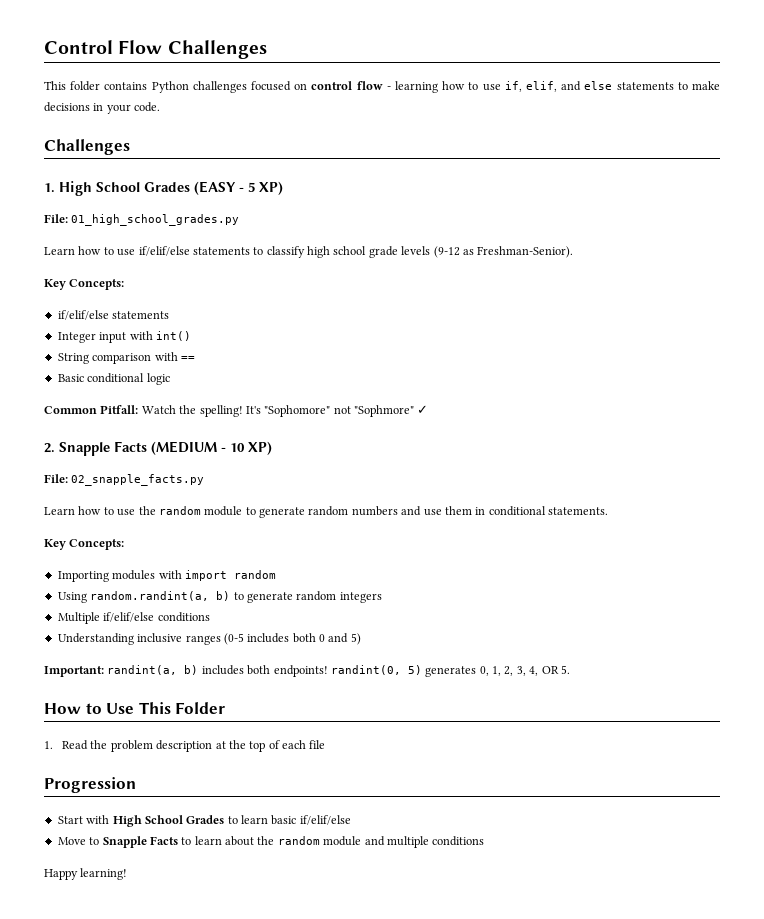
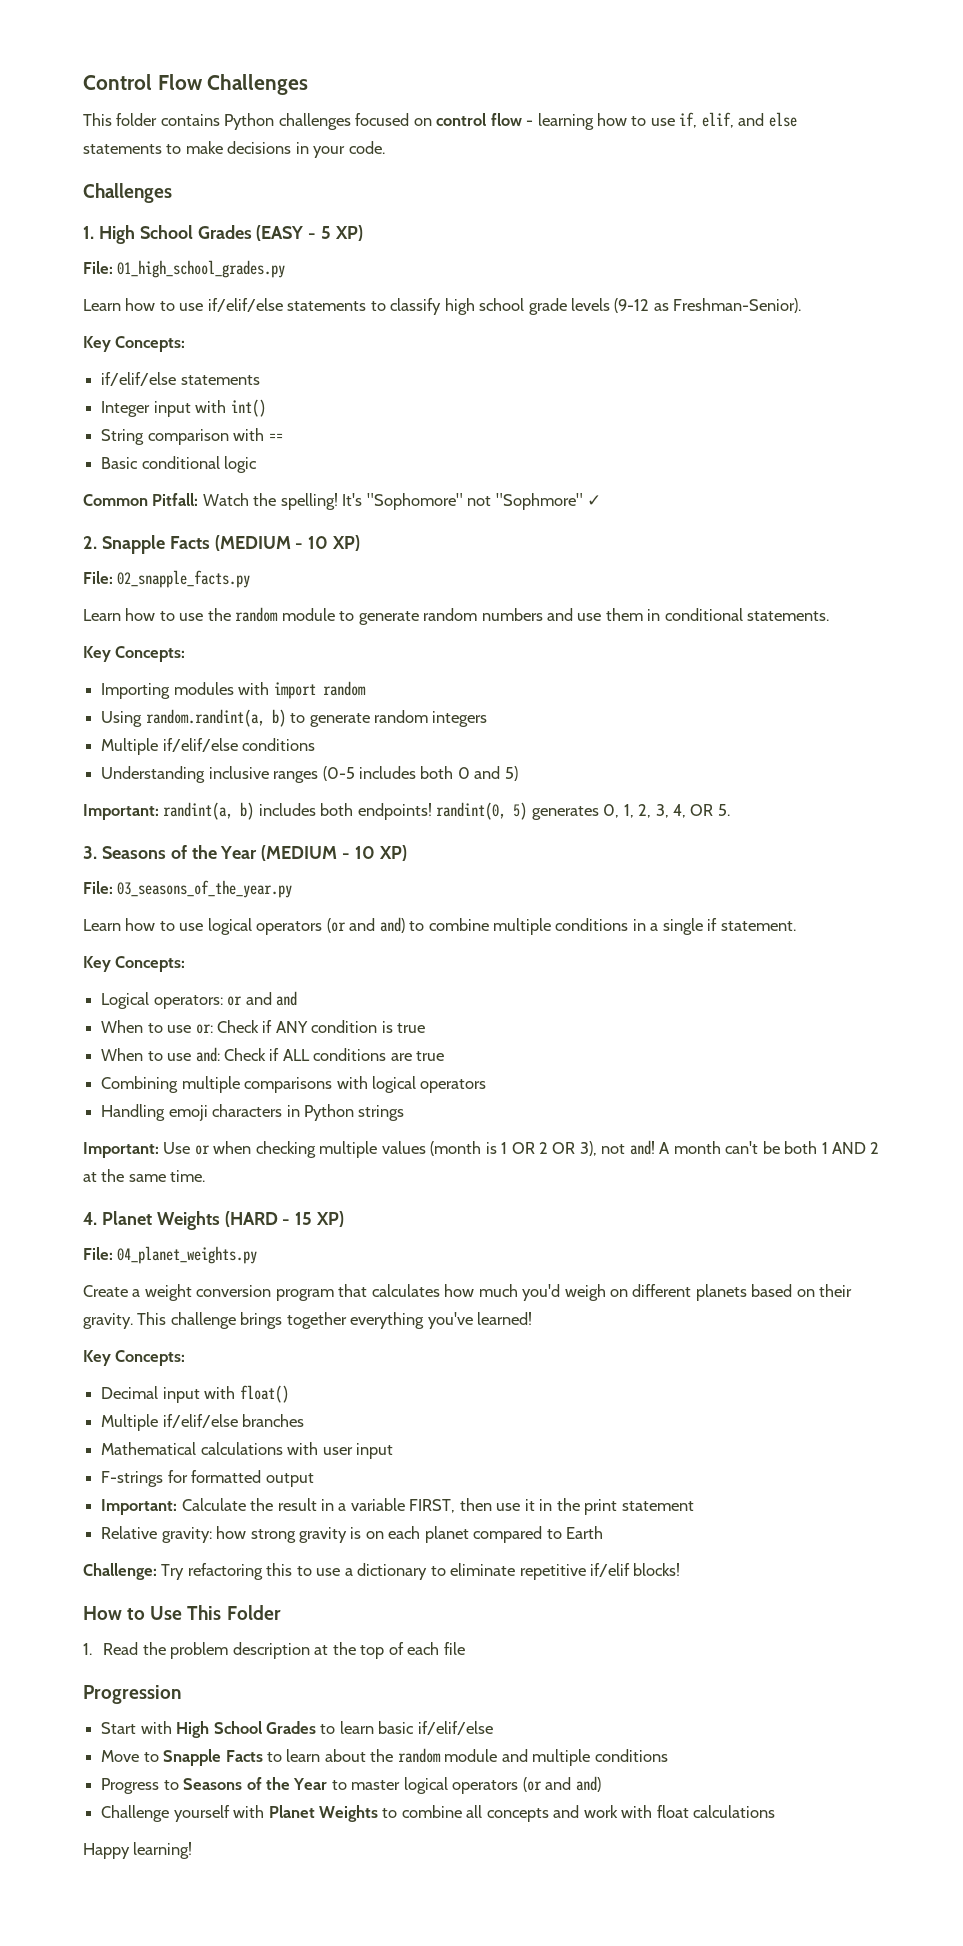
+ 3. Seasons of the Year (MEDIUM - 10 XP)
+ File: 03_seasons_of_the_year.py
+ Learn how to use logical operators (or and and) to combine multiple conditions in a single if statement.
+ Key Concepts:
+ Logical operators: or and and
+ When to use or: Check if ANY condition is true
+ When to use and: Check if ALL conditions are true
+ Combining multiple comparisons with logical operators
+ Handling emoji characters in Python strings
+ Important: Use or when checking multiple values (month is 1 OR 2 OR 3), not and! A month can't be both 1 AND 2 at the same time.
+ 4. Planet Weights (HARD - 15 XP)
+ File: 04_planet_weights.py
+ Create a weight conversion program that calculates how much you'd weigh on different planets based on their gravity. This challenge brings together everything you've learned!
+ Key Concepts:
+ Decimal input with float()
+ Multiple if/elif/else branches
+ Mathematical calculations with user input
+ F-strings for formatted output
+ Important: Calculate the result in a variable FIRST, then use it in the print statement
+ Relative gravity: how strong gravity is on each planet compared to Earth
+ Challenge: Try refactoring this to use a dictionary to eliminate repetitive if/elif blocks!
+ Progress to Seasons of the Year to master logical operators (or and and)
+ Challenge yourself with Planet Weights to combine all concepts and work with float calculations

